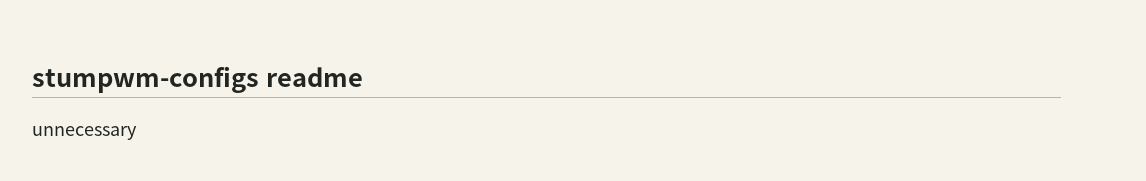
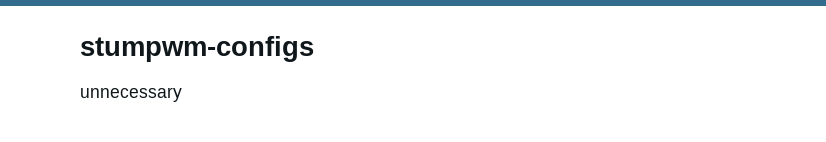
- stumpwm-configs readme
+ stumpwm-configs

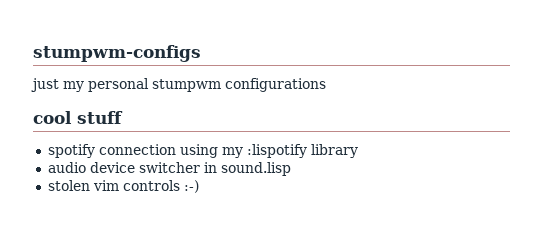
- unnecessary
+ just my personal stumpwm configurations
+ cool stuff
+ spotify connection using my :lispotify library
+ audio device switcher in sound.lisp
+ stolen vim controls :-)

